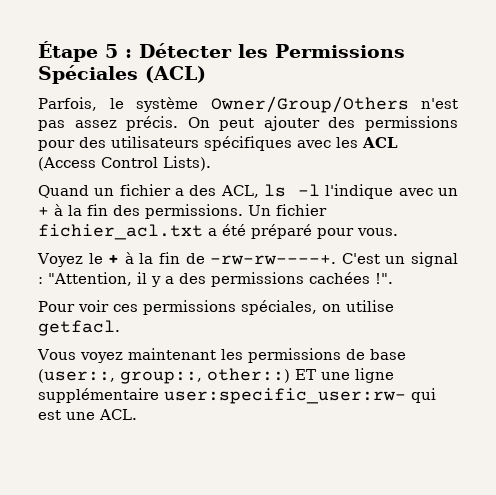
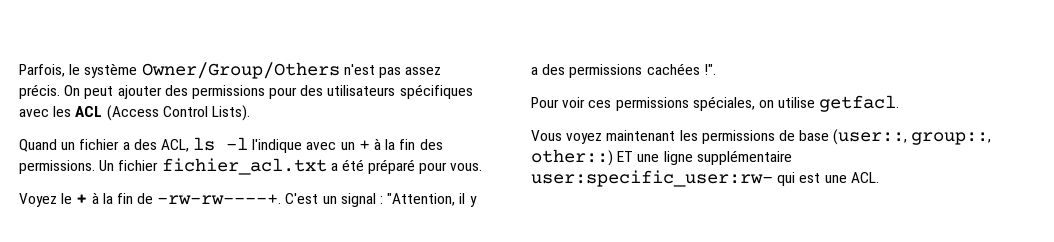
- Étape 5 : Détecter les Permissions Spéciales (ACL)

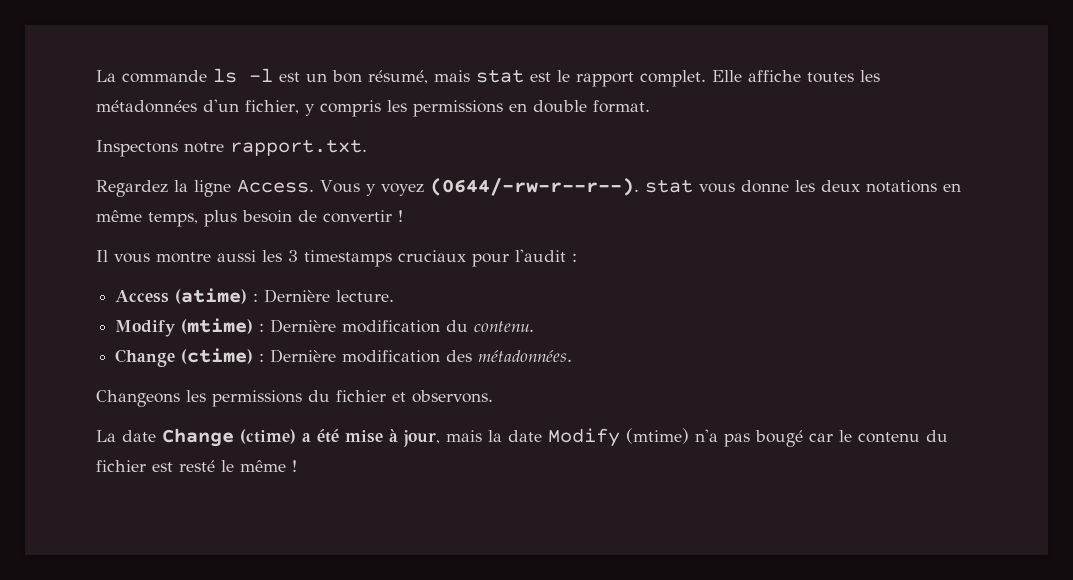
- Parfois, le système Owner/Group/Others n'est pas assez précis. On peut ajouter des permissions pour des utilisateurs spécifiques avec les ACL (Access Control Lists).
- Quand un fichier a des ACL, ls -l l'indique avec un + à la fin des permissions. Un fichier fichier_acl.txt a été préparé pour vous.
- Voyez le + à la fin de -rw-rw----+. C'est un signal : "Attention, il y a des permissions cachées !".
- Pour voir ces permissions spéciales, on utilise getfacl.
- Vous voyez maintenant les permissions de base (user::, group::, other::) ET une ligne supplémentaire user:specific_user:rw- qui est une ACL.
+ La commande ls -l est un bon résumé, mais stat est le rapport complet. Elle affiche toutes les métadonnées d'un fichier, y compris les permissions en double format.
+ Inspectons notre rapport.txt.
+ Regardez la ligne Access. Vous y voyez (0644/-rw-r--r--). stat vous donne les deux notations en même temps, plus besoin de convertir !
+ Il vous montre aussi les 3 timestamps cruciaux pour l'audit :
+ Access (atime) : Dernière lecture.
+ Modify (mtime) : Dernière modification du contenu.
+ Change (ctime) : Dernière modification des métadonnées.
+ Changeons les permissions du fichier et observons.
+ La date Change (ctime) a été mise à jour, mais la date Modify (mtime) n'a pas bougé car le contenu du fichier est resté le même !

